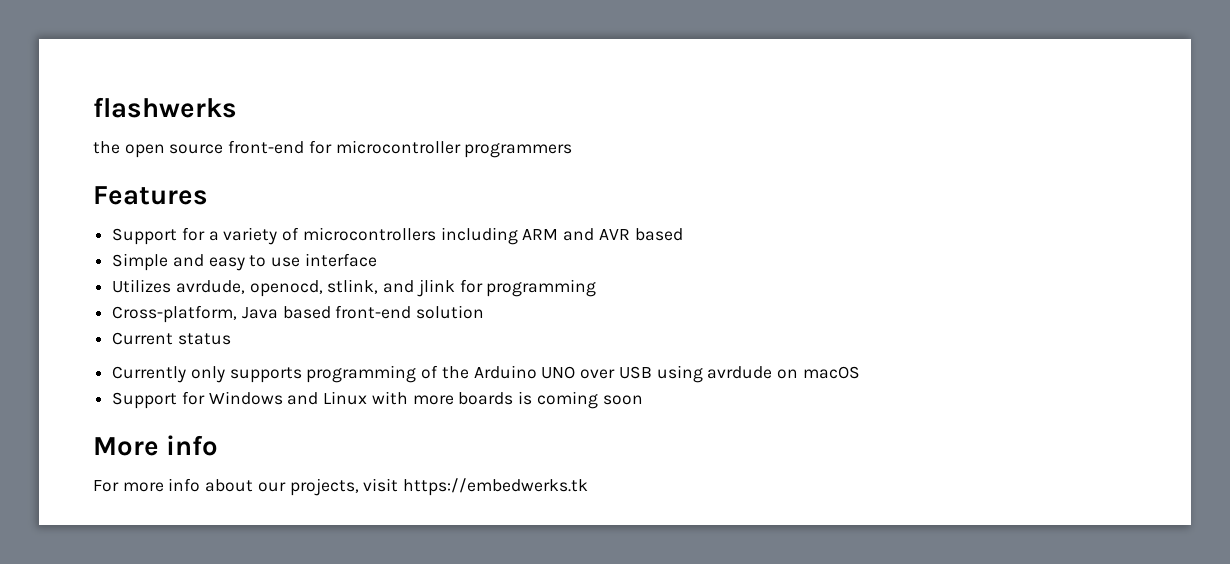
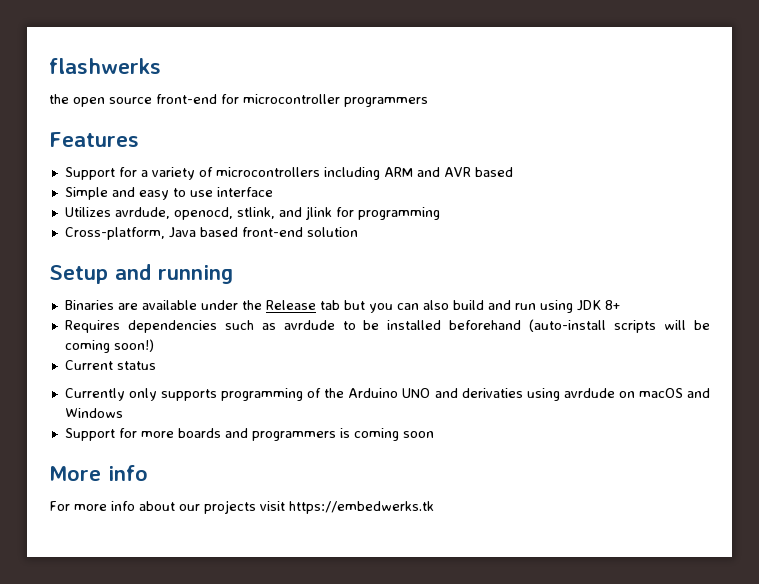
+ Setup and running
+ Binaries are available under the Release tab but you can also build and run using JDK 8+
+ Requires dependencies such as avrdude to be installed beforehand (auto-install scripts will be coming soon!)
- Currently only supports programming of the Arduino UNO over USB using avrdude on macOS
- Support for Windows and Linux with more boards is coming soon
+ Currently only supports programming of the Arduino UNO and derivaties using avrdude on macOS and Windows
+ Support for more boards and programmers is coming soon
- For more info about our projects, visit https://embedwerks.tk
+ For more info about our projects visit https://embedwerks.tk

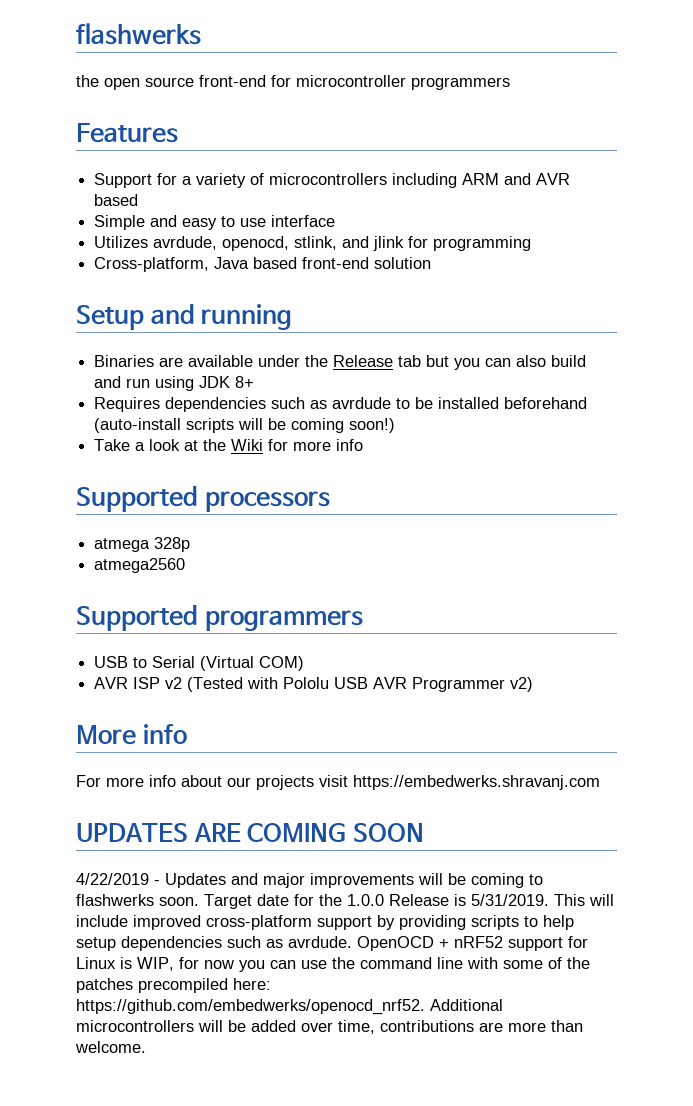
- Current status
- Currently only supports programming of the Arduino UNO and derivaties using avrdude on macOS and Windows
- Support for more boards and programmers is coming soon
+ Take a look at the Wiki for more info
+ Supported processors
+ atmega 328p
+ atmega2560
+ Supported programmers
+ USB to Serial (Virtual COM)
+ AVR ISP v2 (Tested with Pololu USB AVR Programmer v2)
- For more info about our projects visit https://embedwerks.tk
+ For more info about our projects visit https://embedwerks.shravanj.com
+ UPDATES ARE COMING SOON
+ 4/22/2019 - Updates and major improvements will be coming to flashwerks soon. Target date for the 1.0.0 Release is 5/31/2019. This will include improved cross-platform support by providing scripts to help setup dependencies such as avrdude. OpenOCD + nRF52 support for Linux is WIP, for now you can use the command line with some of the patches precompiled here: https://github.com/embedwerks/openocd_nrf52. Additional microcontrollers will be added over time, contributions are more than welcome.

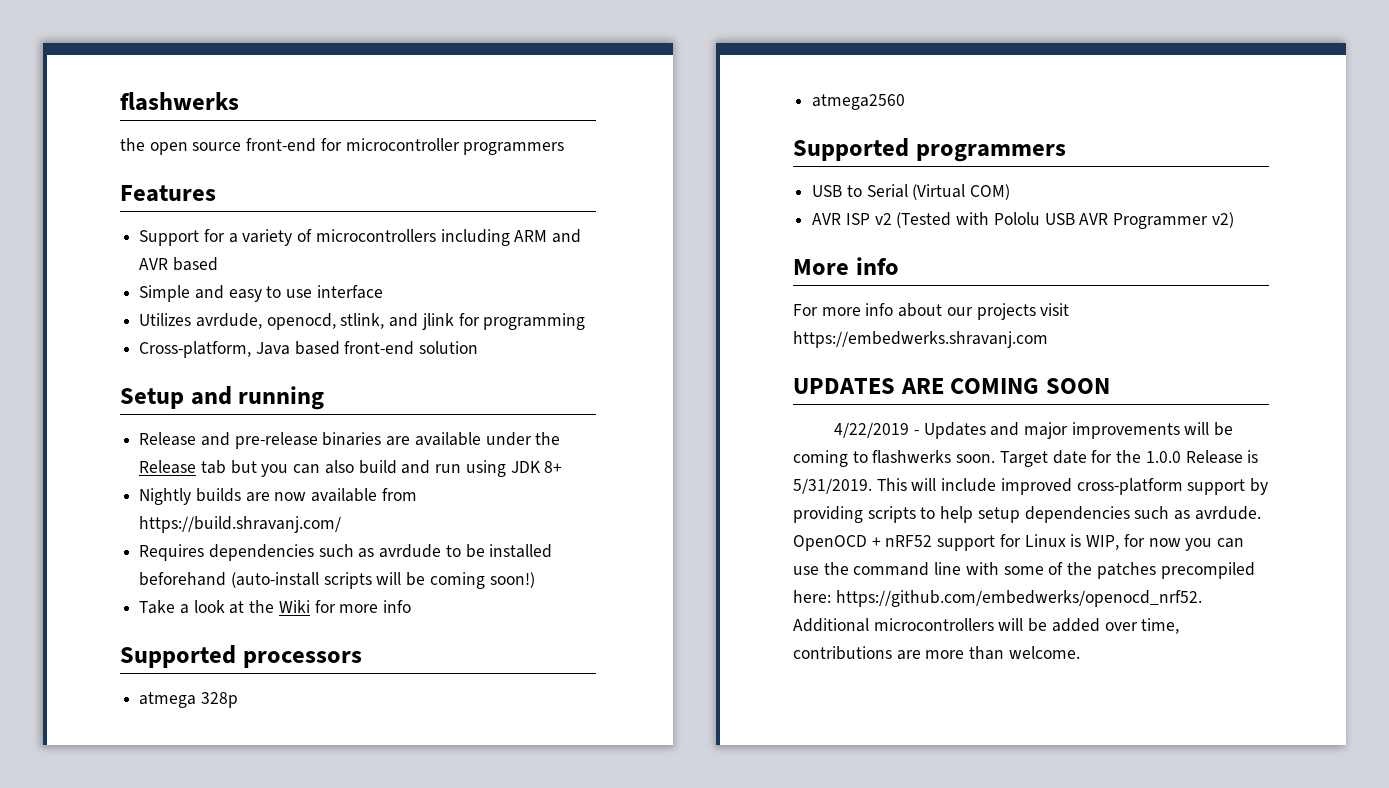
- Binaries are available under the Release tab but you can also build and run using JDK 8+
+ Release and pre-release binaries are available under the Release tab but you can also build and run using JDK 8+
+ Nightly builds are now available from https://build.shravanj.com/

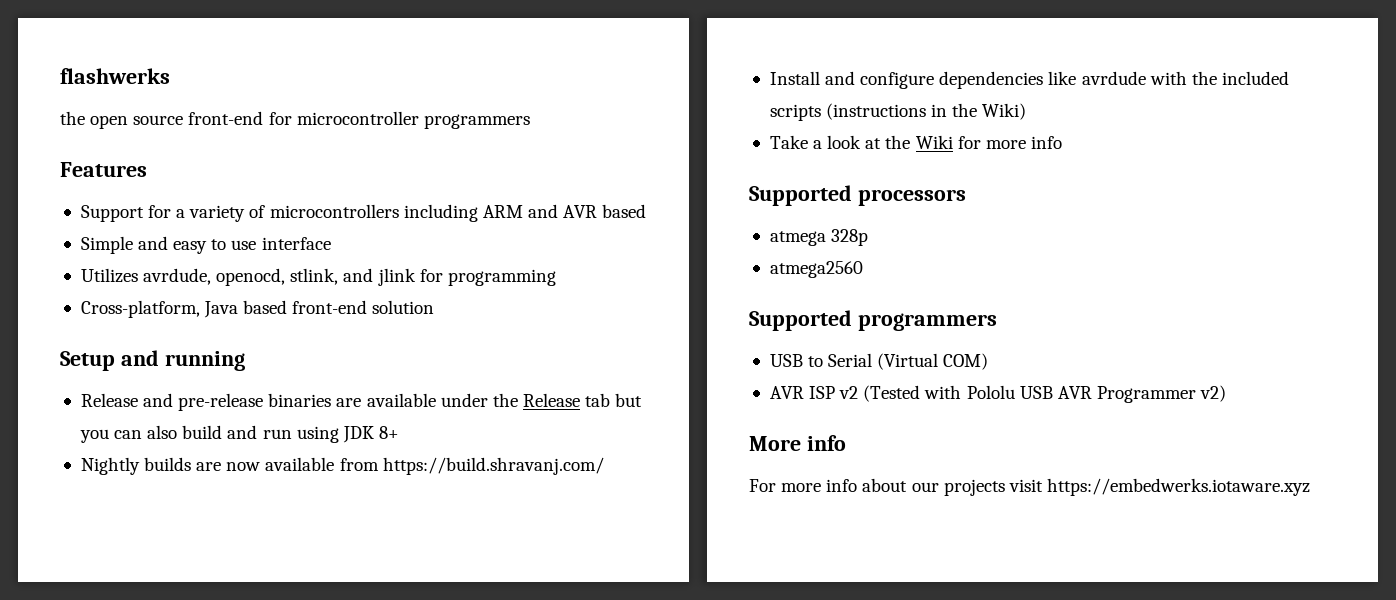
- Requires dependencies such as avrdude to be installed beforehand (auto-install scripts will be coming soon!)
+ Install and configure dependencies like avrdude with the included scripts (instructions in the Wiki)
- For more info about our projects visit https://embedwerks.shravanj.com
- UPDATES ARE COMING SOON
- 4/22/2019 - Updates and major improvements will be coming to flashwerks soon. Target date for the 1.0.0 Release is 5/31/2019. This will include improved cross-platform support by providing scripts to help setup dependencies such as avrdude. OpenOCD + nRF52 support for Linux is WIP, for now you can use the command line with some of the patches precompiled here: https://github.com/embedwerks/openocd_nrf52. Additional microcontrollers will be added over time, contributions are more than welcome.
+ For more info about our projects visit https://embedwerks.iotaware.xyz

